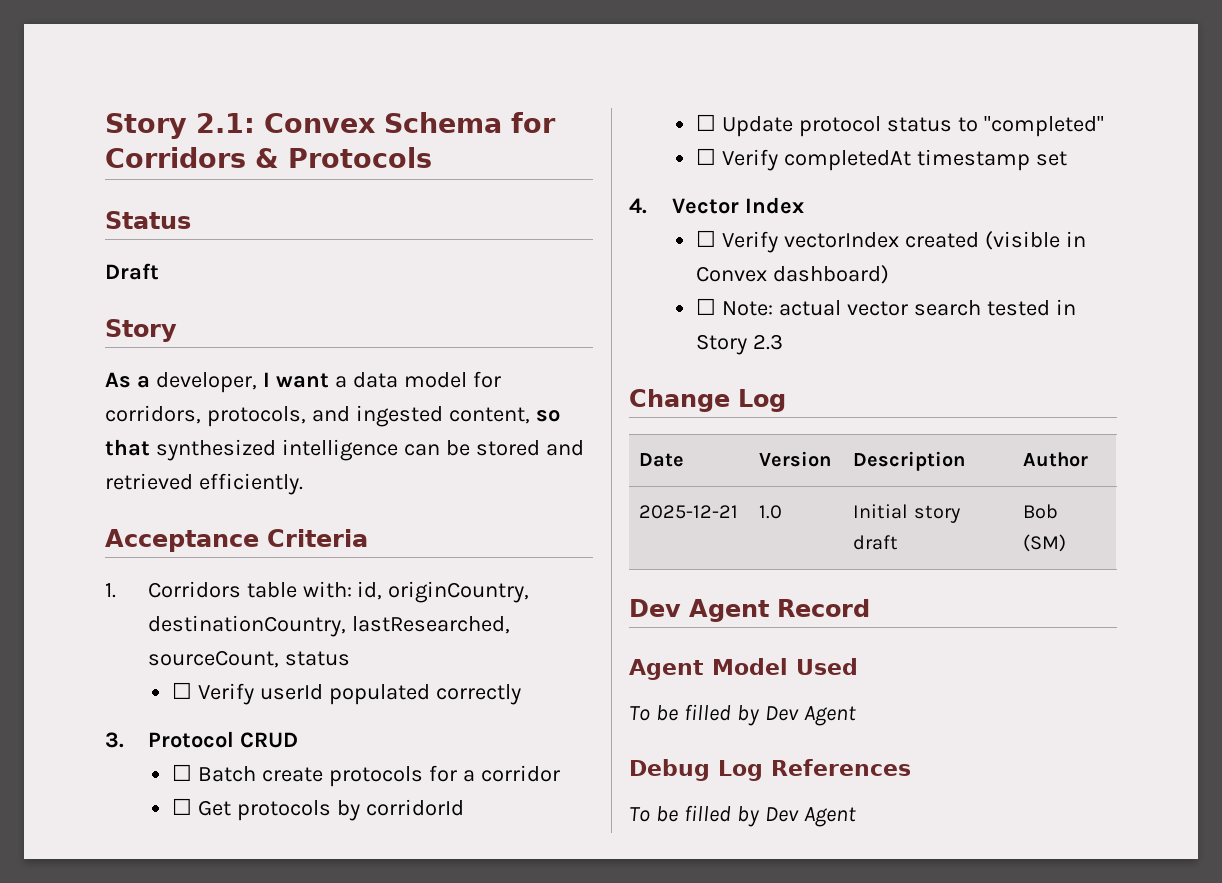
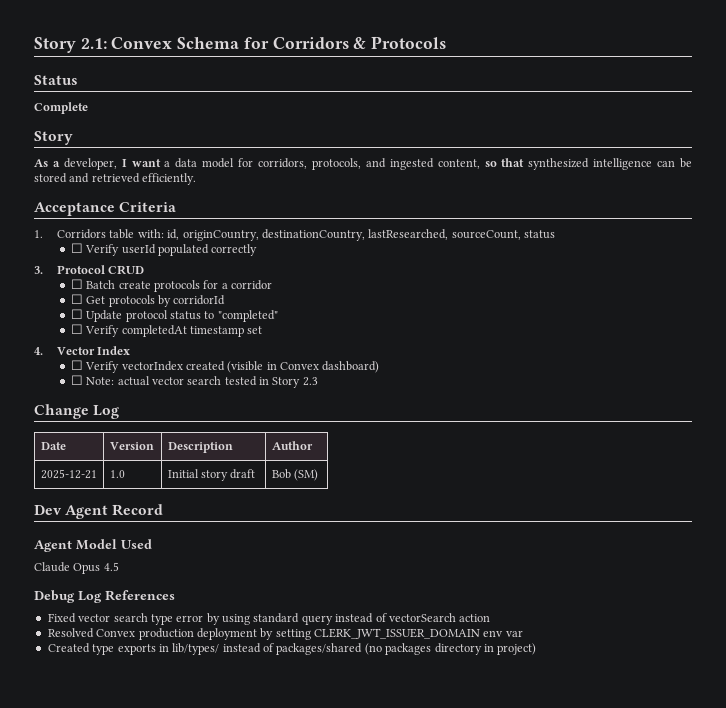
- Draft
+ Complete
  Agent Model Used
- To be filled by Dev Agent
+ Claude Opus 4.5
  Debug Log References
- To be filled by Dev Agent
+ Fixed vector search type error by using standard query instead of vectorSearch action
+ Resolved Convex production deployment by setting CLERK_JWT_ISSUER_DOMAIN env var
+ Created type exports in lib/types/ instead of packages/shared (no packages directory in project)

